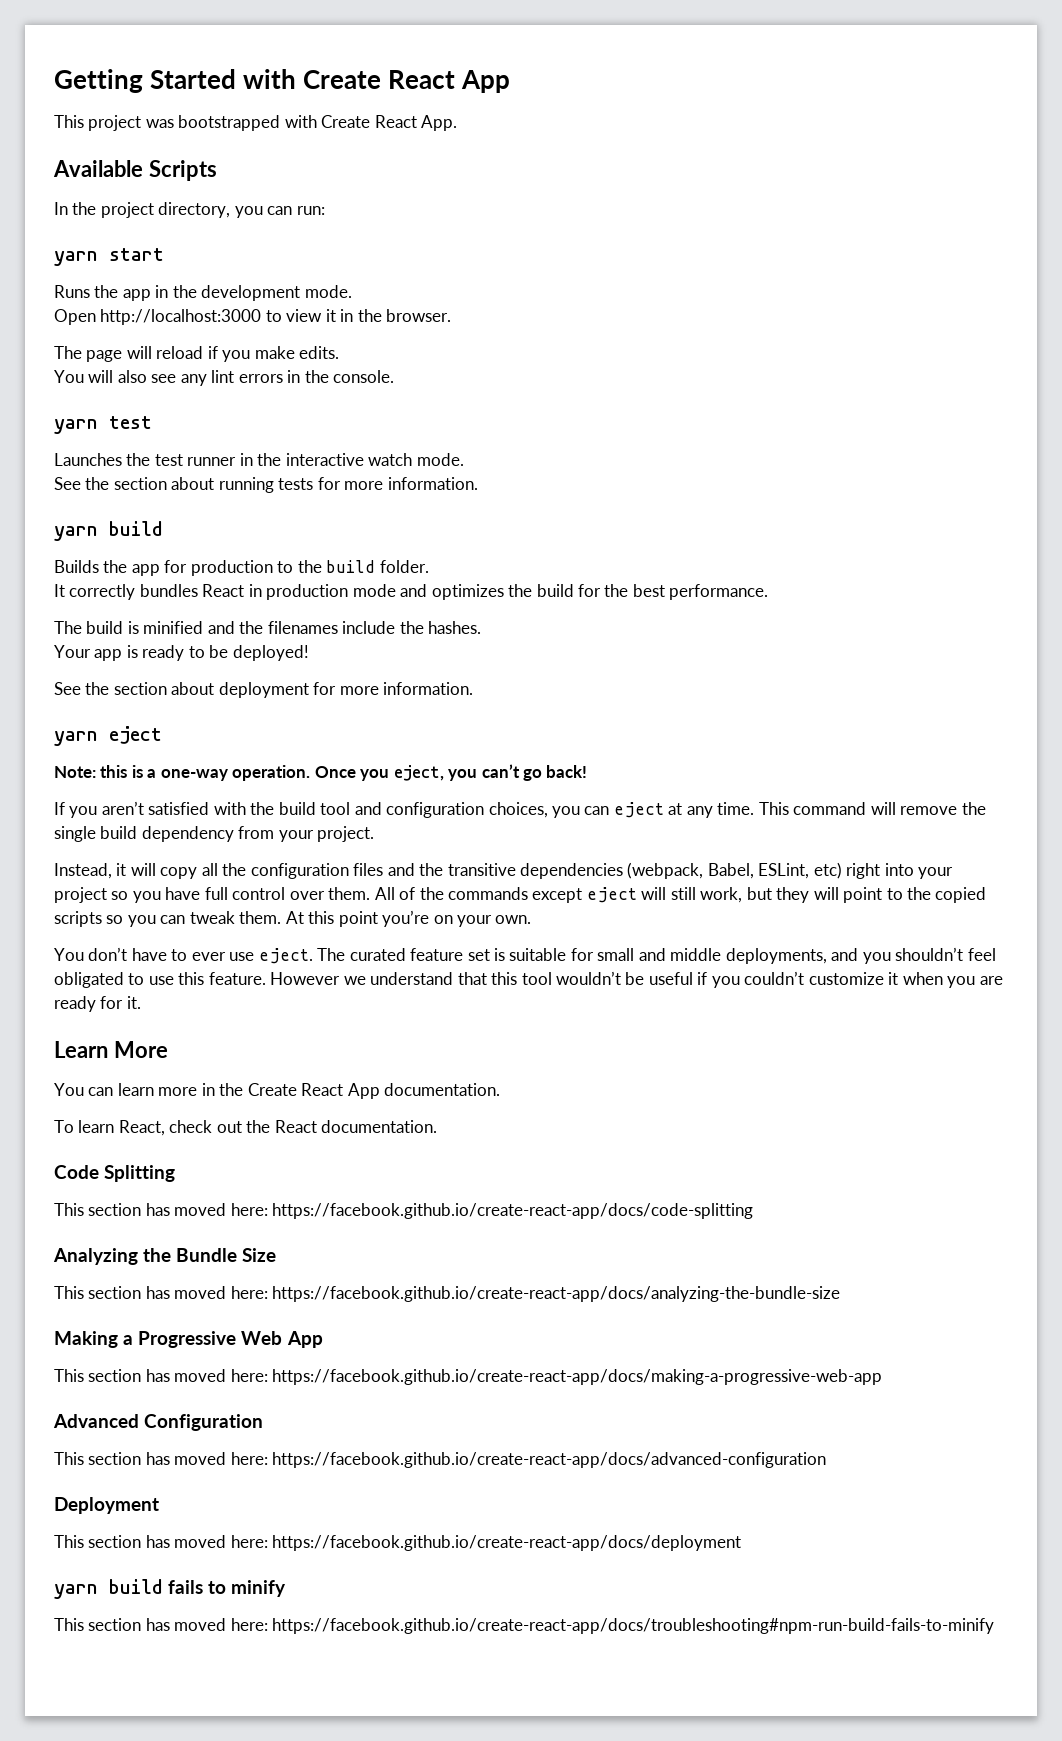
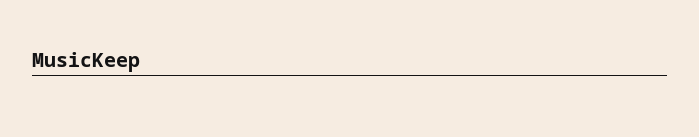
- Getting Started with Create React App
- This project was bootstrapped with Create React App.
- Available Scripts
- In the project directory, you can run:
- yarn start
- Runs the app in the development mode.
- Open http://localhost:3000 to view it in the browser.
- The page will reload if you make edits.
- You will also see any lint errors in the console.
- yarn test
- Launches the test runner in the interactive watch mode.
- See the section about running tests for more information.
- yarn build
- Builds the app for production to the build folder.
- It correctly bundles React in production mode and optimizes the build for the best performance.
- The build is minified and the filenames include the hashes.
- Your app is ready to be deployed!
- See the section about deployment for more information.
- yarn eject
- Note: this is a one-way operation. Once you eject, you can’t go back!
- If you aren’t satisfied with the build tool and configuration choices, you can eject at any time. This command will remove the single build dependency from your project.
- Instead, it will copy all the configuration files and the transitive dependencies (webpack, Babel, ESLint, etc) right into your project so you have full control over them. All of the commands except eject will still work, but they will point to the copied scripts so you can tweak them. At this point you’re on your own.
- You don’t have to ever use eject. The curated feature set is suitable for small and middle deployments, and you shouldn’t feel obligated to use this feature. However we understand that this tool wouldn’t be useful if you couldn’t customize it when you are ready for it.
- Learn More
- You can learn more in the Create React App documentation.
- To learn React, check out the React documentation.
- Code Splitting
- This section has moved here: https://facebook.github.io/create-react-app/docs/code-splitting
- Analyzing the Bundle Size
- This section has moved here: https://facebook.github.io/create-react-app/docs/analyzing-the-bundle-size
- Making a Progressive Web App
- This section has moved here: https://facebook.github.io/create-react-app/docs/making-a-progressive-web-app
- Advanced Configuration
- This section has moved here: https://facebook.github.io/create-react-app/docs/advanced-configuration
- Deployment
- This section has moved here: https://facebook.github.io/create-react-app/docs/deployment
- yarn build fails to minify
- This section has moved here: https://facebook.github.io/create-react-app/docs/troubleshooting#npm-run-build-fails-to-minify
+ MusicKeep

